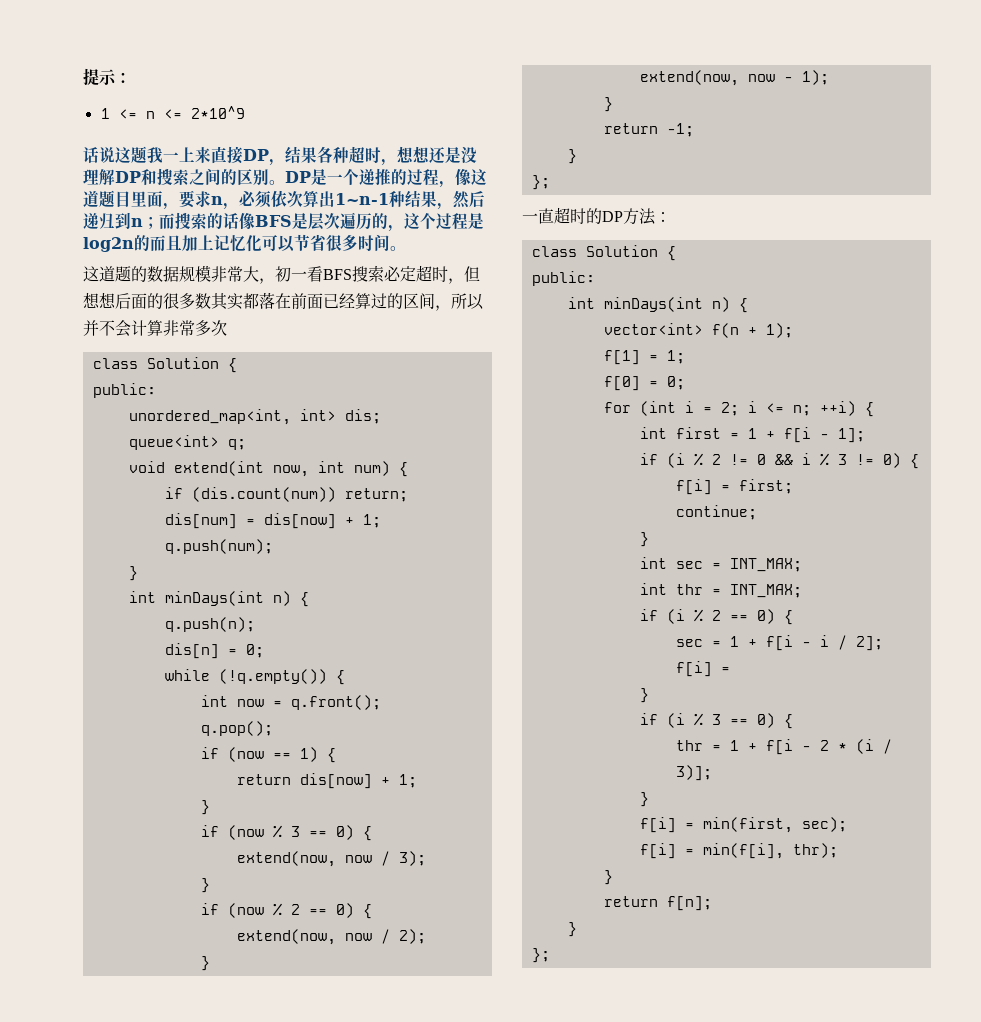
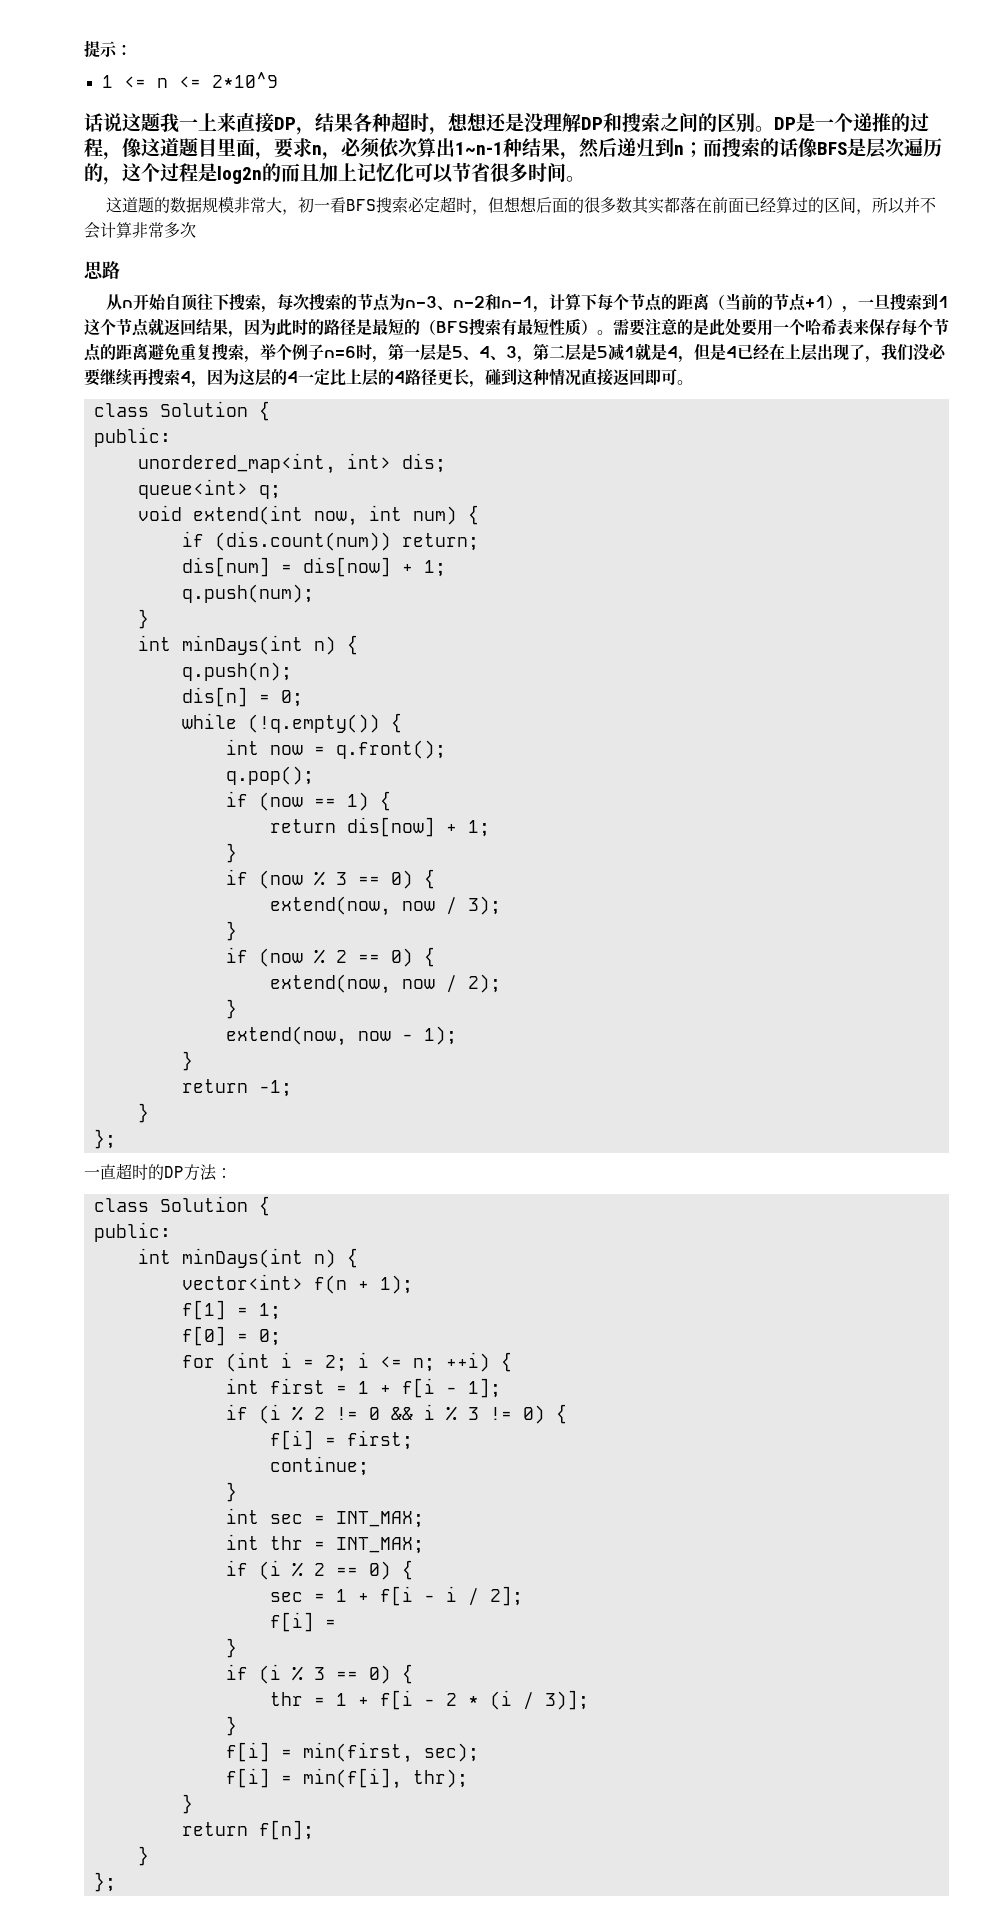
+ 思路
+ 从n开始自顶往下搜索，每次搜索的节点为n-3、n-2和n-1，计算下每个节点的距离（当前的节点+1），一旦搜索到1这个节点就返回结果，因为此时的路径是最短的（BFS搜索有最短性质）。需要注意的是此处要用一个哈希表来保存每个节点的距离避免重复搜索，举个例子n=6时，第一层是5、4、3，第二层是5减1就是4，但是4已经在上层出现了，我们没必要继续再搜索4，因为这层的4一定比上层的4路径更长，碰到这种情况直接返回即可。

